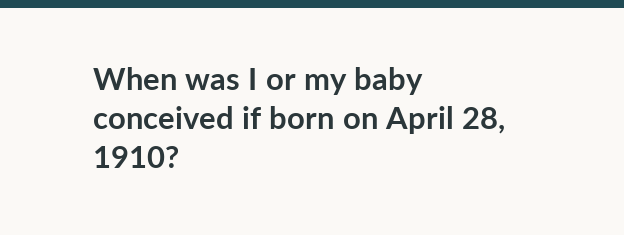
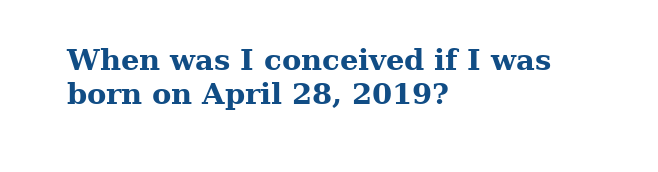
- When was I or my baby conceived if born on April 28, 1910?
+ When was I conceived if I was born on April 28, 2019?

